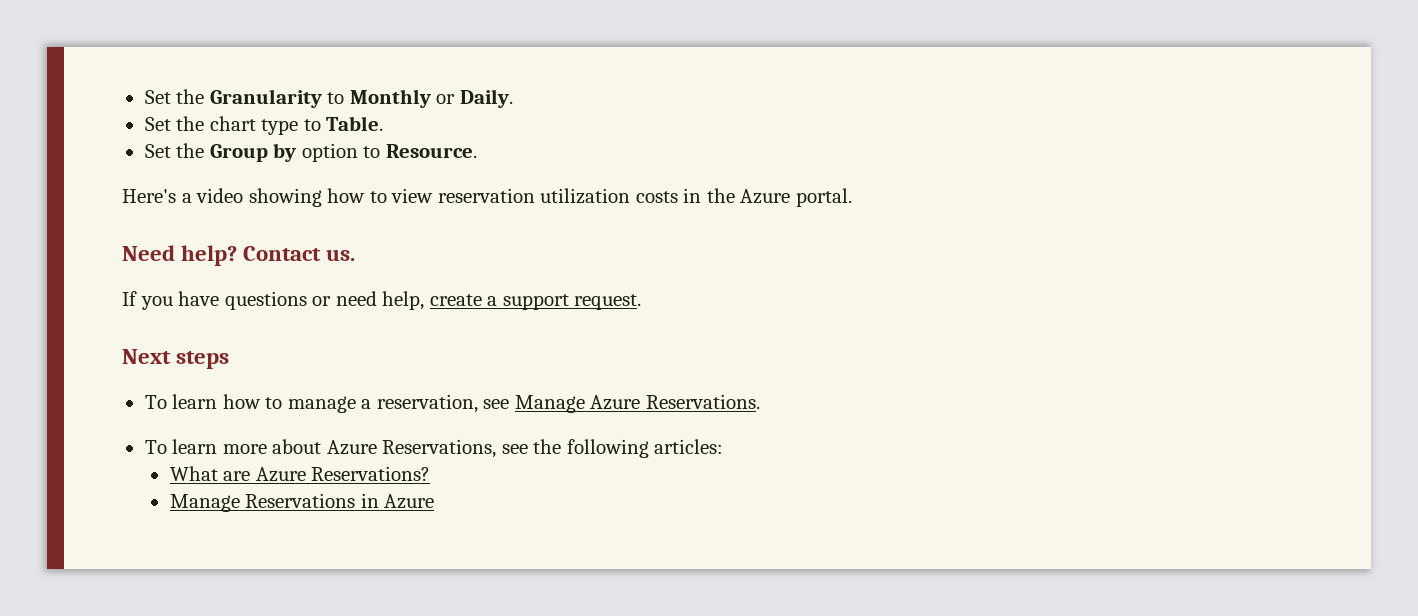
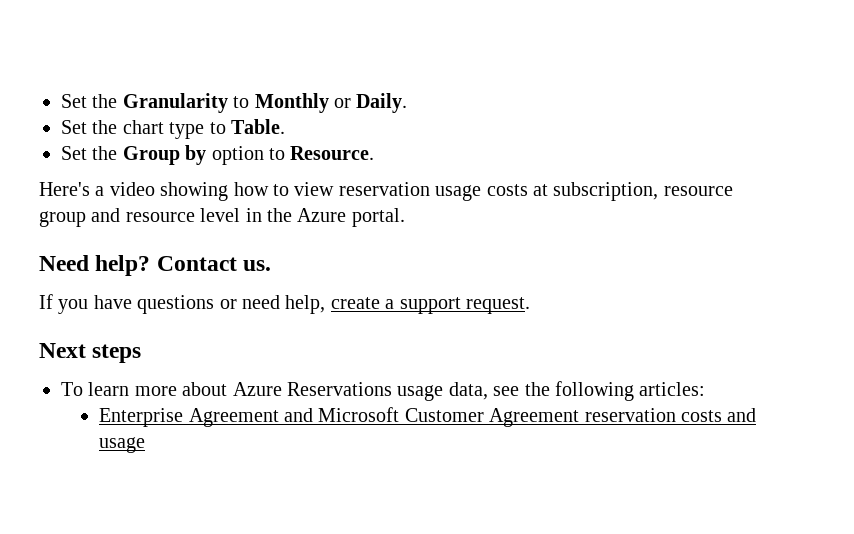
- Here's a video showing how to view reservation utilization costs in the Azure portal.
+ Here's a video showing how to view reservation usage costs at subscription, resource group and resource level in the Azure portal.
- To learn how to manage a reservation, see Manage Azure Reservations.
- To learn more about Azure Reservations, see the following articles:
+ To learn more about Azure Reservations usage data, see the following articles:
- What are Azure Reservations?
- Manage Reservations in Azure
+ Enterprise Agreement and Microsoft Customer Agreement reservation costs and usage

